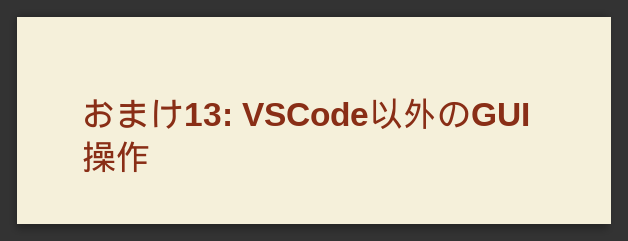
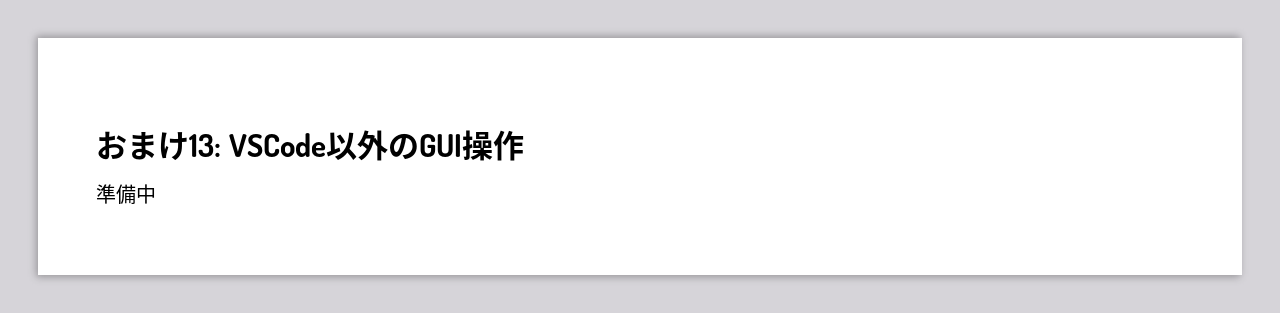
+ 準備中

